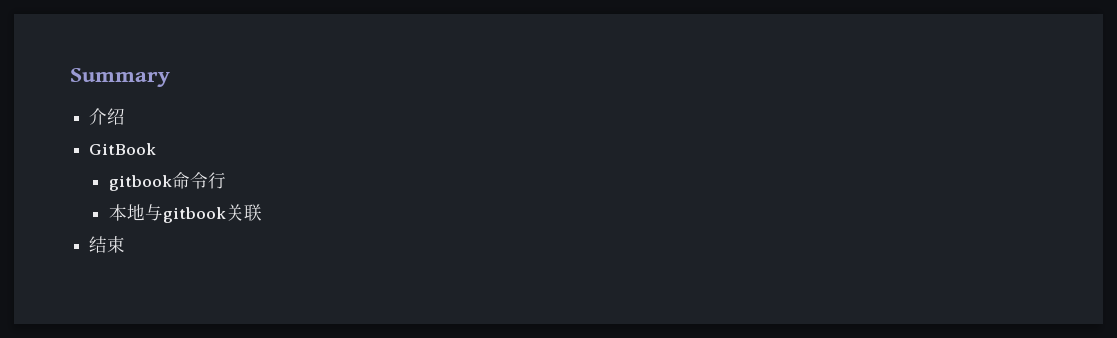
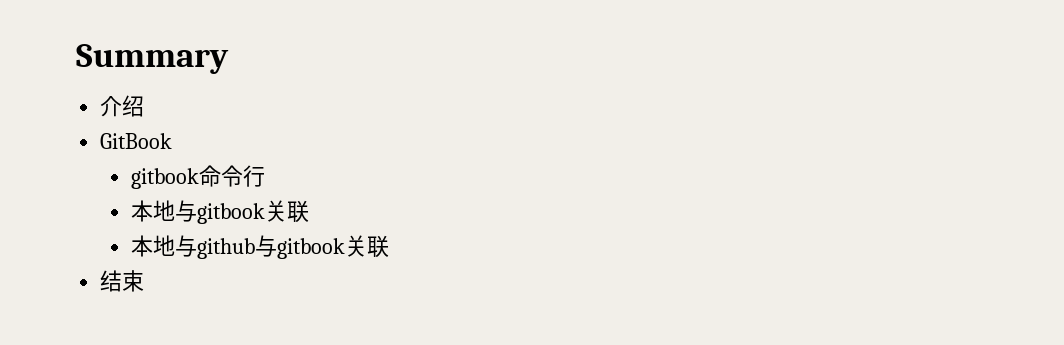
+ 本地与github与gitbook关联

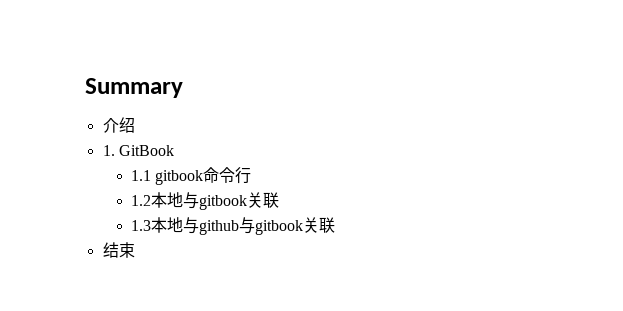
- GitBook
+ 1. GitBook
- gitbook命令行
+ 1.1 gitbook命令行
- 本地与gitbook关联
+ 1.2本地与gitbook关联
- 本地与github与gitbook关联
+ 1.3本地与github与gitbook关联

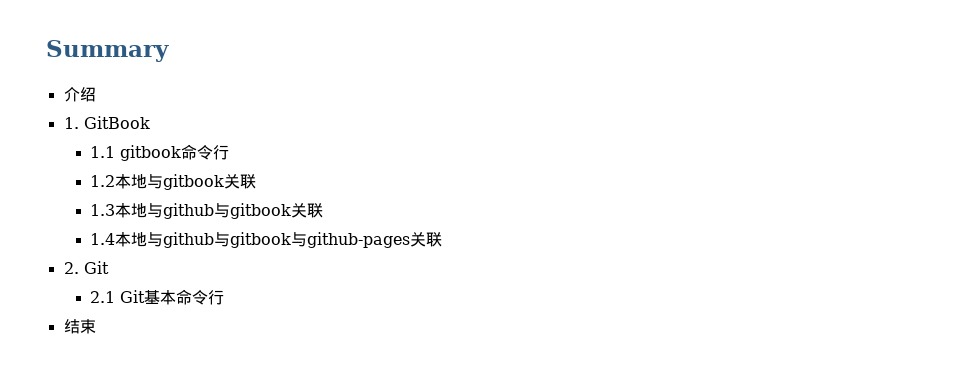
+ 1.4本地与github与gitbook与github-pages关联
+ 2. Git
+ 2.1 Git基本命令行

